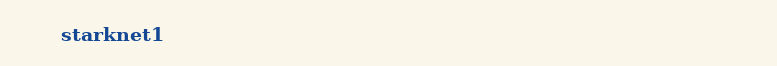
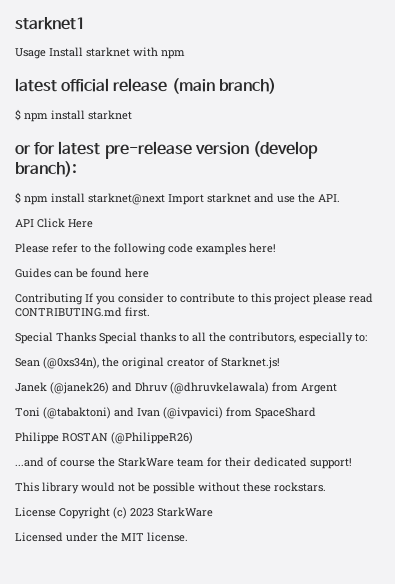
+ Usage Install starknet with npm
+ latest official release (main branch)
+ $ npm install starknet
+ or for latest pre-release version (develop branch):
+ $ npm install starknet@next Import starknet and use the API.
+ API Click Here
+ Please refer to the following code examples here!
+ Guides can be found here
+ Contributing If you consider to contribute to this project please read CONTRIBUTING.md first.
+ Special Thanks Special thanks to all the contributors, especially to:
+ Sean (@0xs34n), the original creator of Starknet.js!
+ Janek (@janek26) and Dhruv (@dhruvkelawala) from Argent
+ Toni (@tabaktoni) and Ivan (@ivpavici) from SpaceShard
+ Philippe ROSTAN (@PhilippeR26)
+ ...and of course the StarkWare team for their dedicated support!
+ This library would not be possible without these rockstars.
+ License Copyright (c) 2023 StarkWare
+ Licensed under the MIT license.

